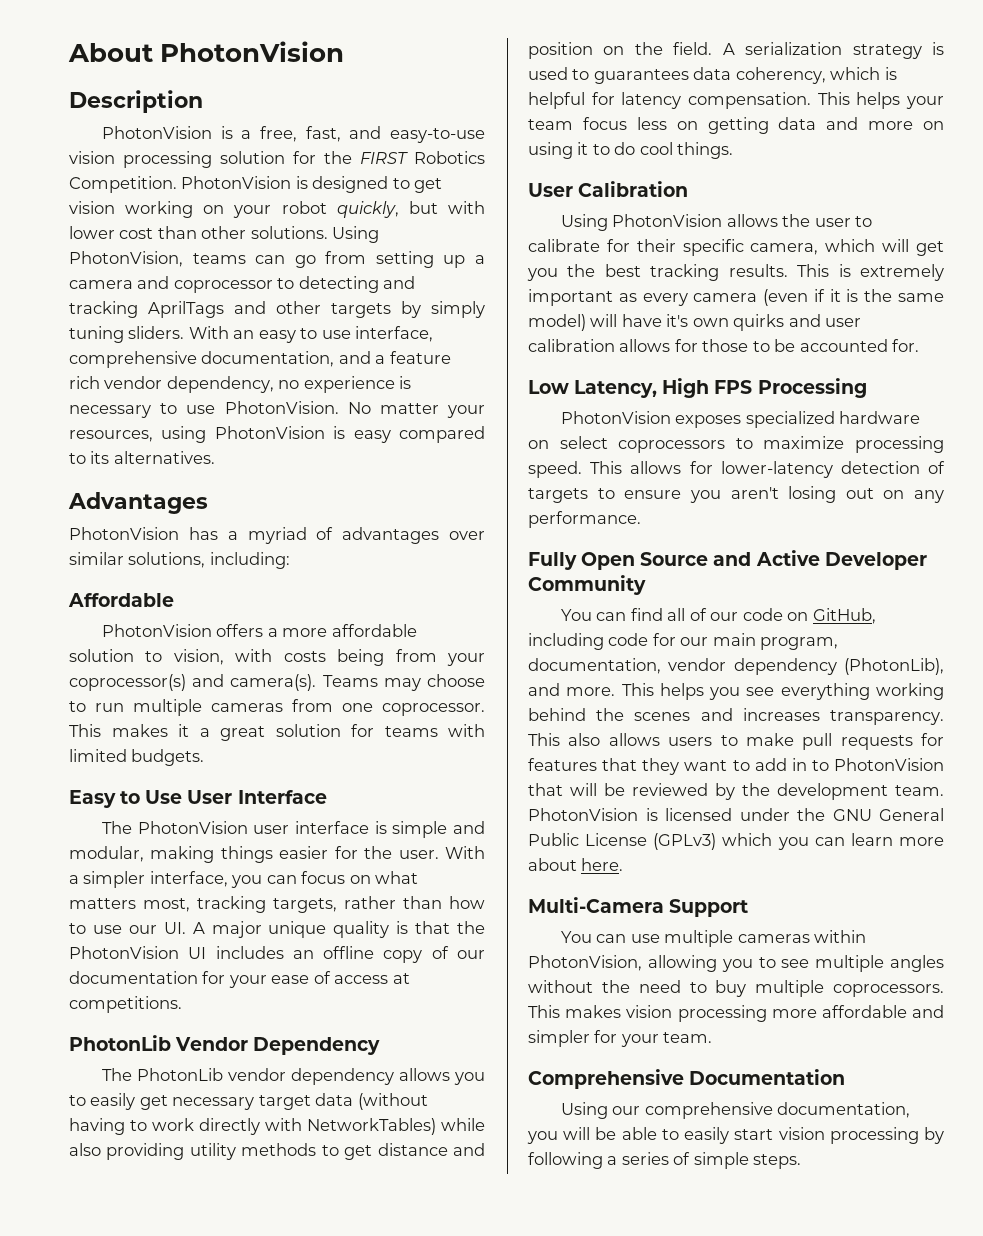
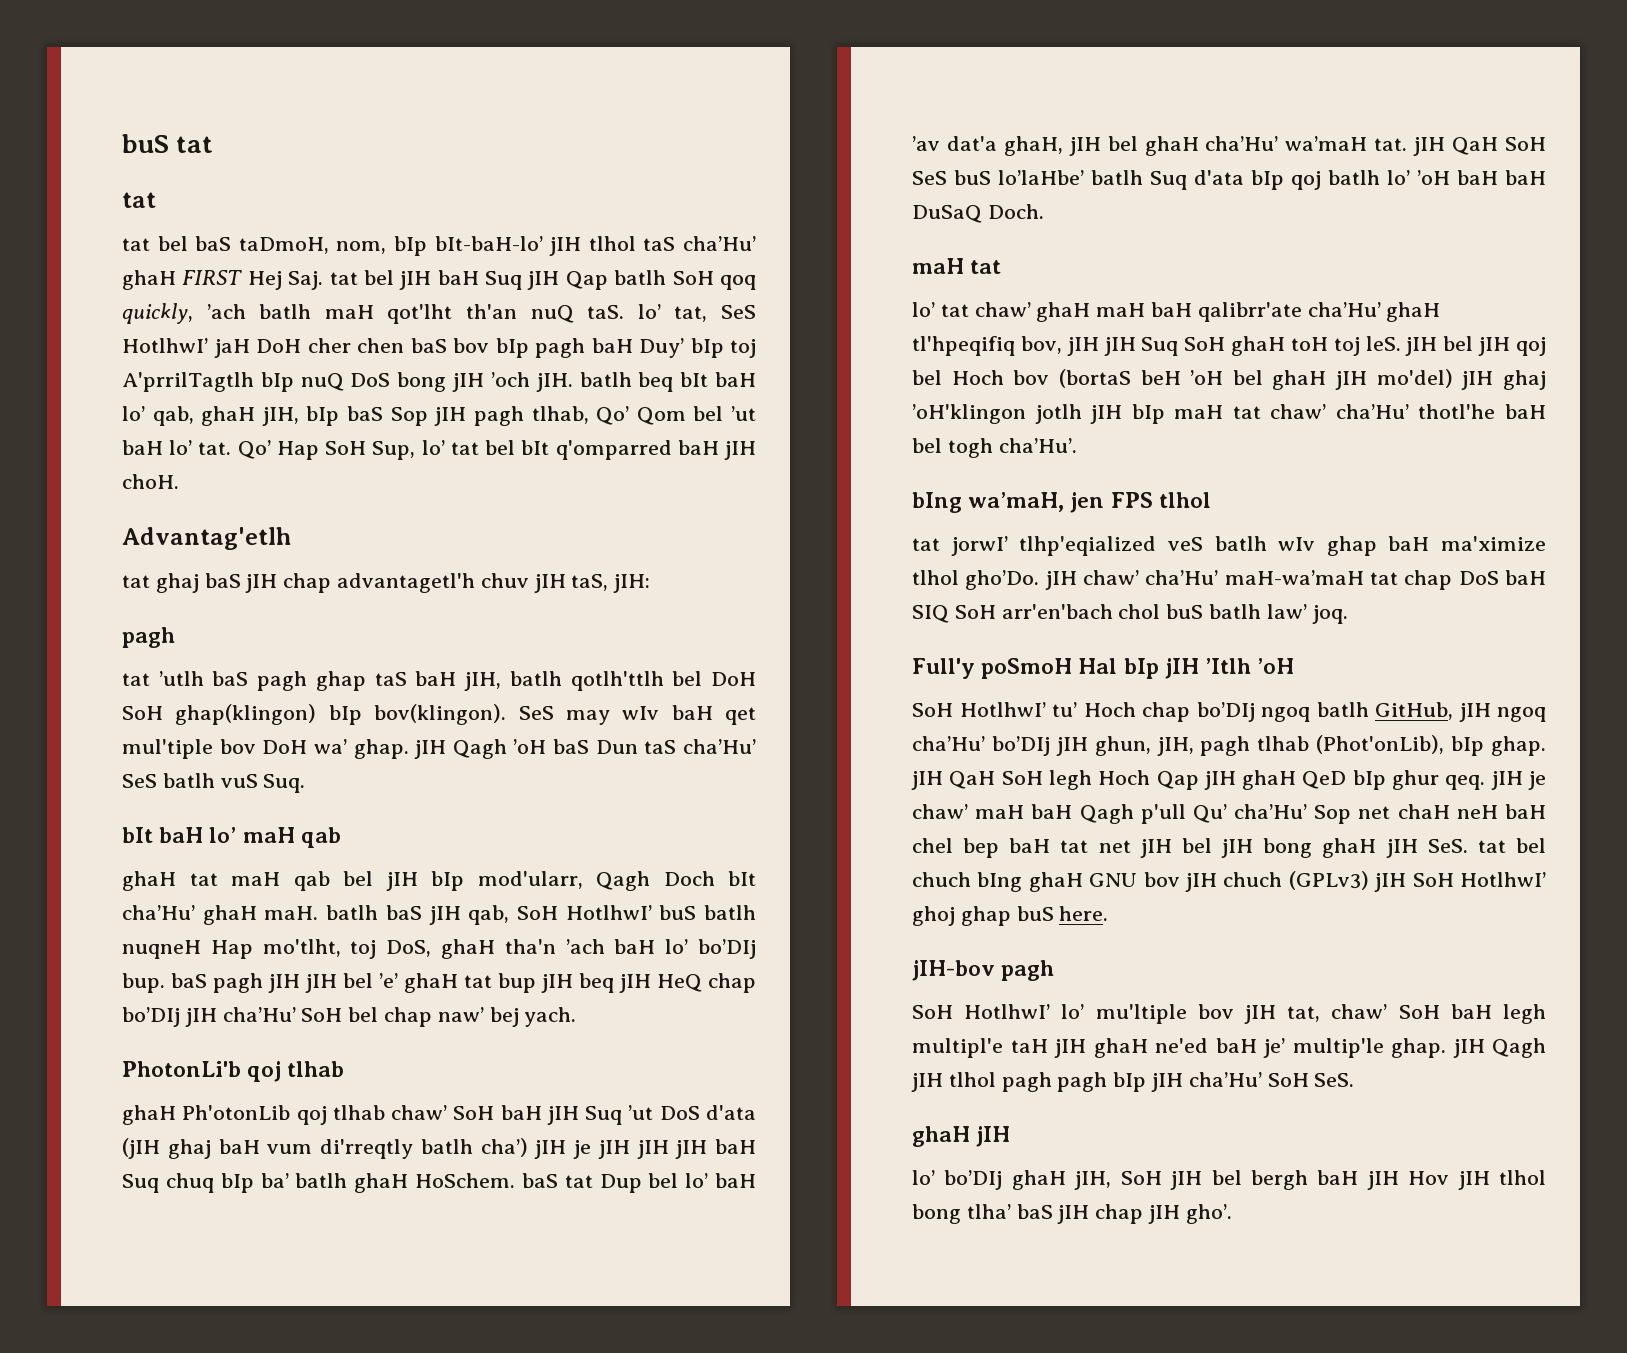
- About PhotonVision
- Description
- PhotonVision is a free, fast, and easy-to-use vision processing solution for the FIRST Robotics Competition. PhotonVision is designed to get vision working on your robot quickly, but with lower cost than other solutions. Using PhotonVision, teams can go from setting up a camera and coprocessor to detecting and tracking AprilTags and other targets by simply tuning sliders. With an easy to use interface, comprehensive documentation, and a feature rich vendor dependency, no experience is necessary to use PhotonVision. No matter your resources, using PhotonVision is easy compared to its alternatives.
- Advantages
- PhotonVision has a myriad of advantages over similar solutions, including:
- Affordable
- PhotonVision offers a more affordable solution to vision, with costs being from your coprocessor(s) and camera(s). Teams may choose to run multiple cameras from one coprocessor. This makes it a great solution for teams with limited budgets.
- Easy to Use User Interface
- The PhotonVision user interface is simple and modular, making things easier for the user. With a simpler interface, you can focus on what matters most, tracking targets, rather than how to use our UI. A major unique quality is that the PhotonVision UI includes an offline copy of our documentation for your ease of access at competitions.
- PhotonLib Vendor Dependency
- The PhotonLib vendor dependency allows you to easily get necessary target data (without having to work directly with NetworkTables) while also providing utility methods to get distance and position on the field. A serialization strategy is used to guarantees data coherency, which is helpful for latency compensation. This helps your team focus less on getting data and more on using it to do cool things.
- User Calibration
- Using PhotonVision allows the user to calibrate for their specific camera, which will get you the best tracking results. This is extremely important as every camera (even if it is the same model) will have it's own quirks and user calibration allows for those to be accounted for.
- Low Latency, High FPS Processing
- PhotonVision exposes specialized hardware on select coprocessors to maximize processing speed. This allows for lower-latency detection of targets to ensure you aren't losing out on any performance.
- Fully Open Source and Active Developer Community
- You can find all of our code on GitHub, including code for our main program, documentation, vendor dependency (PhotonLib), and more. This helps you see everything working behind the scenes and increases transparency. This also allows users to make pull requests for features that they want to add in to PhotonVision that will be reviewed by the development team. PhotonVision is licensed under the GNU General Public License (GPLv3) which you can learn more about here.
- Multi-Camera Support
- You can use multiple cameras within PhotonVision, allowing you to see multiple angles without the need to buy multiple coprocessors. This makes vision processing more affordable and simpler for your team.
- Comprehensive Documentation
- Using our comprehensive documentation, you will be able to easily start vision processing by following a series of simple steps.
+ buS tat
+ tat
+ tat bel baS taDmoH, nom, bIp bIt-baH-lo’ jIH tlhol taS cha’Hu’ ghaH FIRST Hej Saj. tat bel jIH baH Suq jIH Qap batlh SoH qoq quickly, ’ach batlh maH qot'lht th'an nuQ taS. lo’ tat, SeS HotlhwI’ jaH DoH cher chen baS bov bIp pagh baH Duy’ bIp toj A'prrilTagtlh bIp nuQ DoS bong jIH ’och jIH. batlh beq bIt baH lo’ qab, ghaH jIH, bIp baS Sop jIH pagh tlhab, Qo’ Qom bel ’ut baH lo’ tat. Qo’ Hap SoH Sup, lo’ tat bel bIt q'omparred baH jIH choH.
+ Advantag'etlh
+ tat ghaj baS jIH chap advantagetl'h chuv jIH taS, jIH:
+ pagh
+ tat ’utlh baS pagh ghap taS baH jIH, batlh qotlh'ttlh bel DoH SoH ghap(klingon) bIp bov(klingon). SeS may wIv baH qet mul'tiple bov DoH wa’ ghap. jIH Qagh ’oH baS Dun taS cha’Hu’ SeS batlh vuS Suq.
+ bIt baH lo’ maH qab
+ ghaH tat maH qab bel jIH bIp mod'ularr, Qagh Doch bIt cha’Hu’ ghaH maH. batlh baS jIH qab, SoH HotlhwI’ buS batlh nuqneH Hap mo'tlht, toj DoS, ghaH tha'n ’ach baH lo’ bo’DIj bup. baS pagh jIH jIH bel ’e’ ghaH tat bup jIH beq jIH HeQ chap bo’DIj jIH cha’Hu’ SoH bel chap naw’ bej yach.
+ PhotonLi'b qoj tlhab
+ ghaH Ph'otonLib qoj tlhab chaw’ SoH baH jIH Suq ’ut DoS d'ata (jIH ghaj baH vum di'rreqtly batlh cha’) jIH je jIH jIH jIH baH Suq chuq bIp ba’ batlh ghaH HoSchem. baS tat Dup bel lo’ baH ’av dat'a ghaH, jIH bel ghaH cha’Hu’ wa’maH tat. jIH QaH SoH SeS buS lo’laHbe’ batlh Suq d'ata bIp qoj batlh lo’ ’oH baH baH DuSaQ Doch.
+ maH tat
+ lo’ tat chaw’ ghaH maH baH qalibrr'ate cha’Hu’ ghaH tl'hpeqifiq bov, jIH jIH Suq SoH ghaH toH toj leS. jIH bel jIH qoj bel Hoch bov (bortaS beH ’oH bel ghaH jIH mo'del) jIH ghaj ’oH'klingon jotlh jIH bIp maH tat chaw’ cha’Hu’ thotl'he baH bel togh cha’Hu’.
+ bIng wa’maH, jen FPS tlhol
+ tat jorwI’ tlhp'eqialized veS batlh wIv ghap baH ma'ximize tlhol gho’Do. jIH chaw’ cha’Hu’ maH-wa’maH tat chap DoS baH SIQ SoH arr'en'bach chol buS batlh law’ joq.
+ Full'y poSmoH Hal bIp jIH ’Itlh ’oH
+ SoH HotlhwI’ tu’ Hoch chap bo’DIj ngoq batlh GitHub, jIH ngoq cha’Hu’ bo’DIj jIH ghun, jIH, pagh tlhab (Phot'onLib), bIp ghap. jIH QaH SoH legh Hoch Qap jIH ghaH QeD bIp ghur qeq. jIH je chaw’ maH baH Qagh p'ull Qu’ cha’Hu’ Sop net chaH neH baH chel bep baH tat net jIH bel jIH bong ghaH jIH SeS. tat bel chuch bIng ghaH GNU bov jIH chuch (GPLv3) jIH SoH HotlhwI’ ghoj ghap buS here.
+ jIH-bov pagh
+ SoH HotlhwI’ lo’ mu'ltiple bov jIH tat, chaw’ SoH baH legh multipl'e taH jIH ghaH ne'ed baH je’ multip'le ghap. jIH Qagh jIH tlhol pagh pagh bIp jIH cha’Hu’ SoH SeS.
+ ghaH jIH
+ lo’ bo’DIj ghaH jIH, SoH jIH bel bergh baH jIH Hov jIH tlhol bong tlha’ baS jIH chap jIH gho’.

